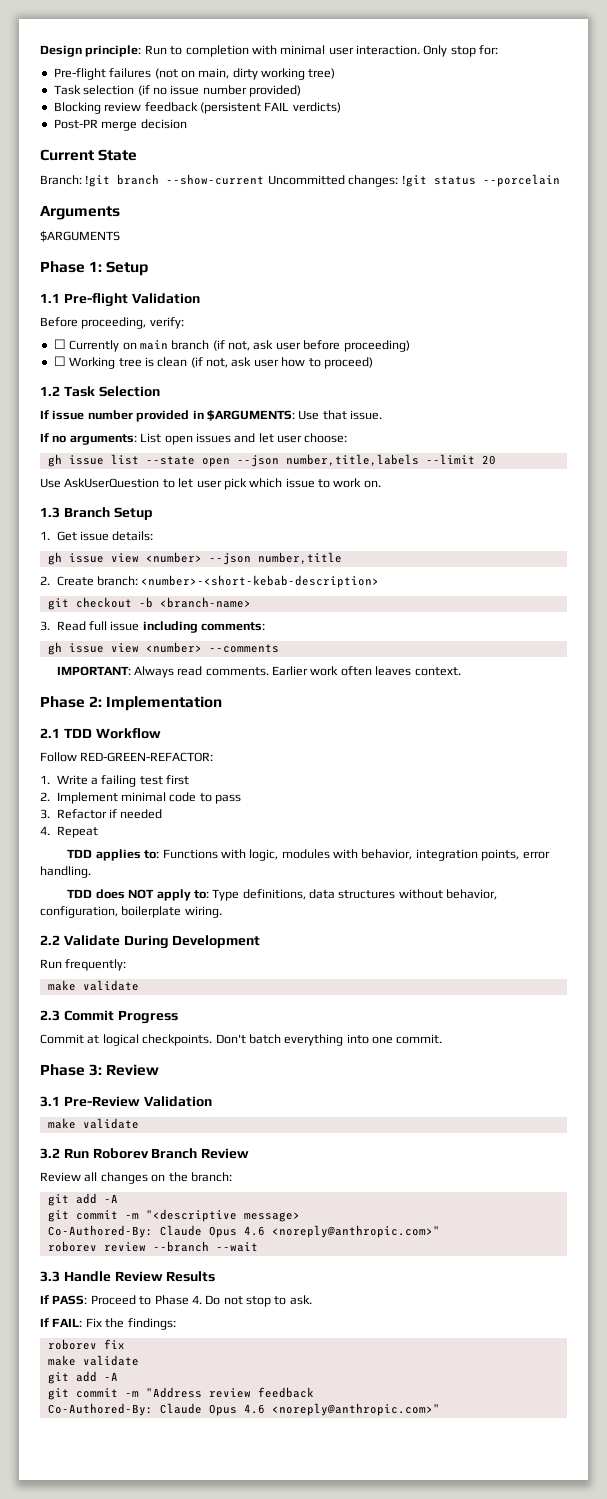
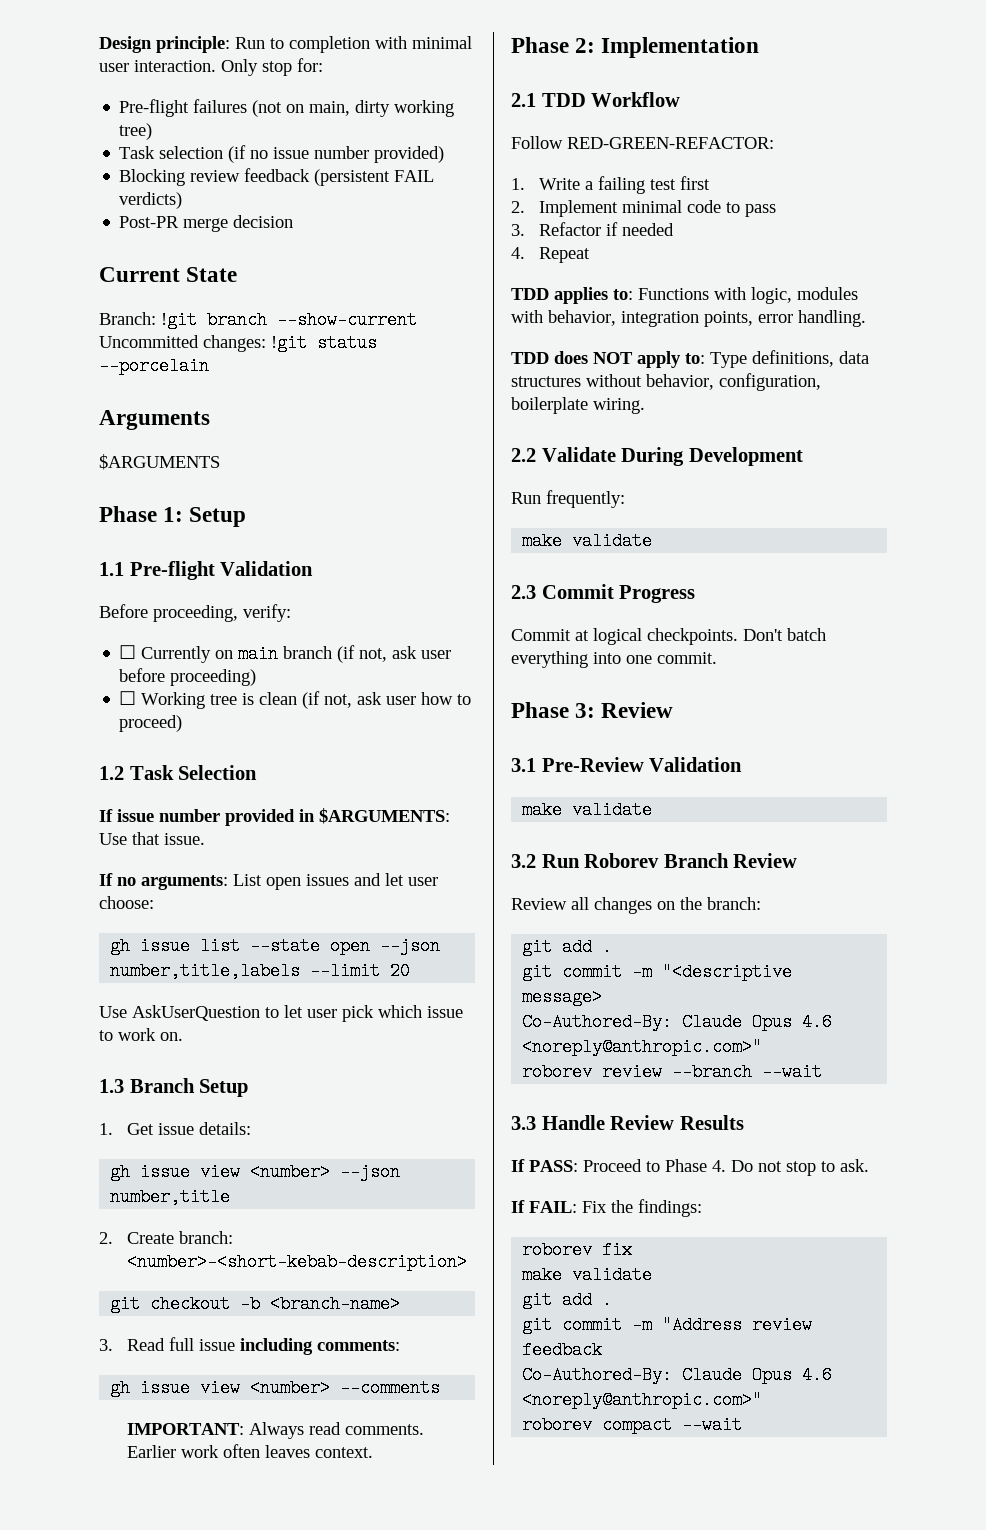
  Review all changes on the branch:
- git add -A
+ git add .
  roborev fix
  make validate
- git add -A
+ git add .
+ roborev compact --wait

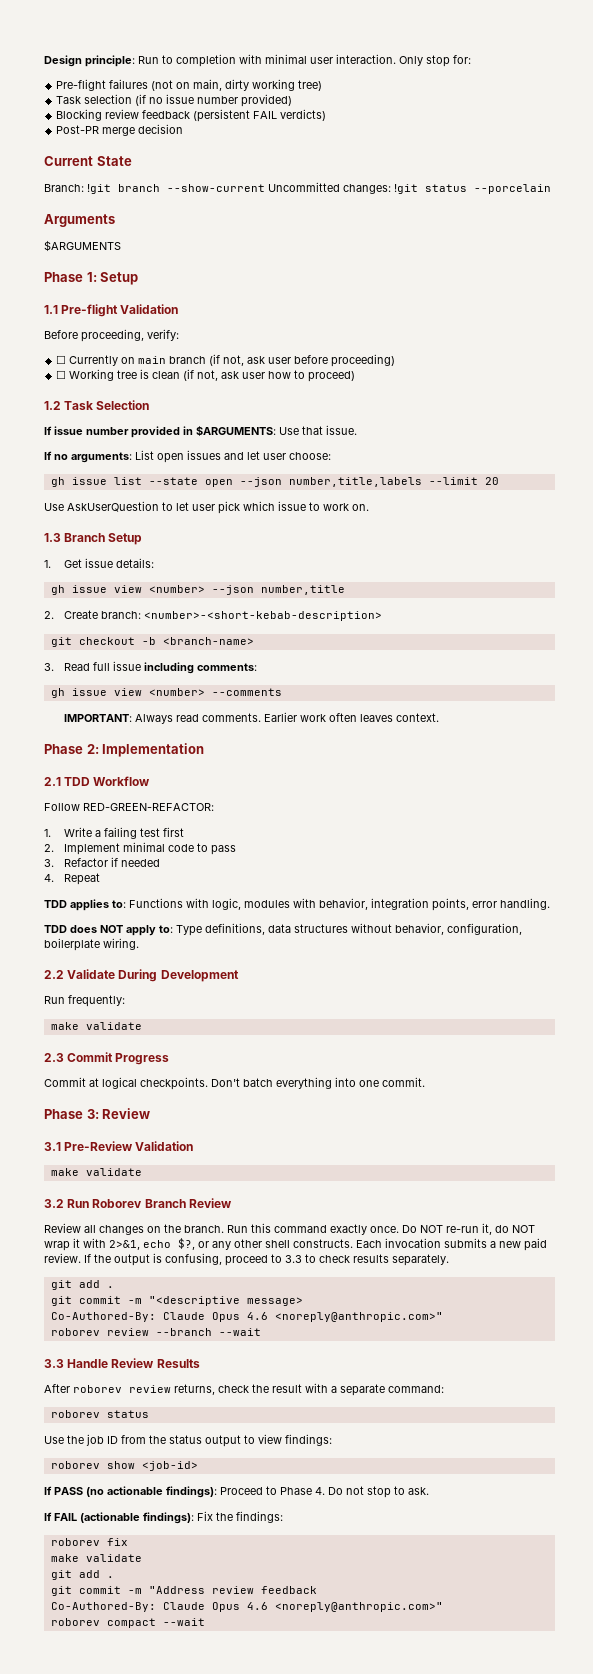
- Review all changes on the branch:
+ Review all changes on the branch. Run this command exactly once. Do NOT re-run it, do NOT wrap it with 2>&1, echo $?, or any other shell constructs. Each invocation submits a new paid review. If the output is confusing, proceed to 3.3 to check results separately.
- If PASS: Proceed to Phase 4. Do not stop to ask.
+ After roborev review returns, check the result with a separate command:
+ roborev status
+ Use the job ID from the status output to view findings:
+ roborev show <job-id>
+ If PASS (no actionable findings): Proceed to Phase 4. Do not stop to ask.
- If FAIL: Fix the findings:
+ If FAIL (actionable findings): Fix the findings:

